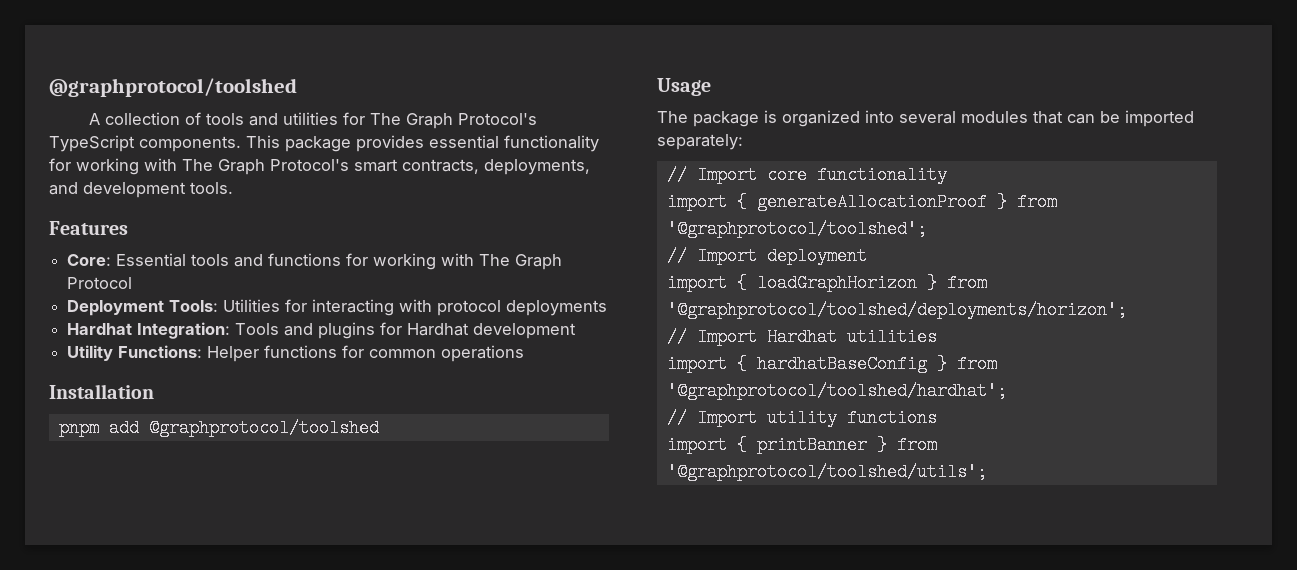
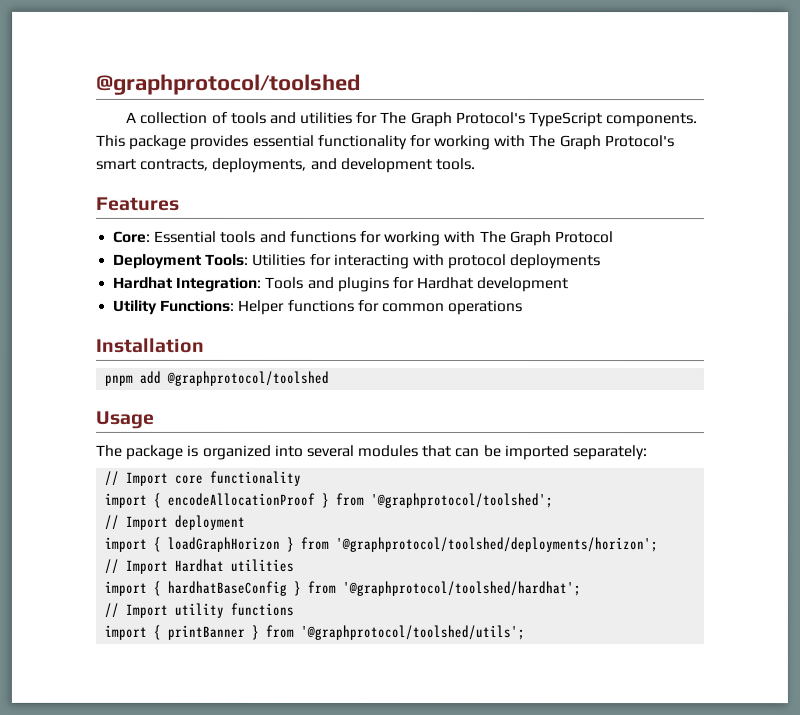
- import { generateAllocationProof } from '@graphprotocol/toolshed';
+ import { encodeAllocationProof } from '@graphprotocol/toolshed';

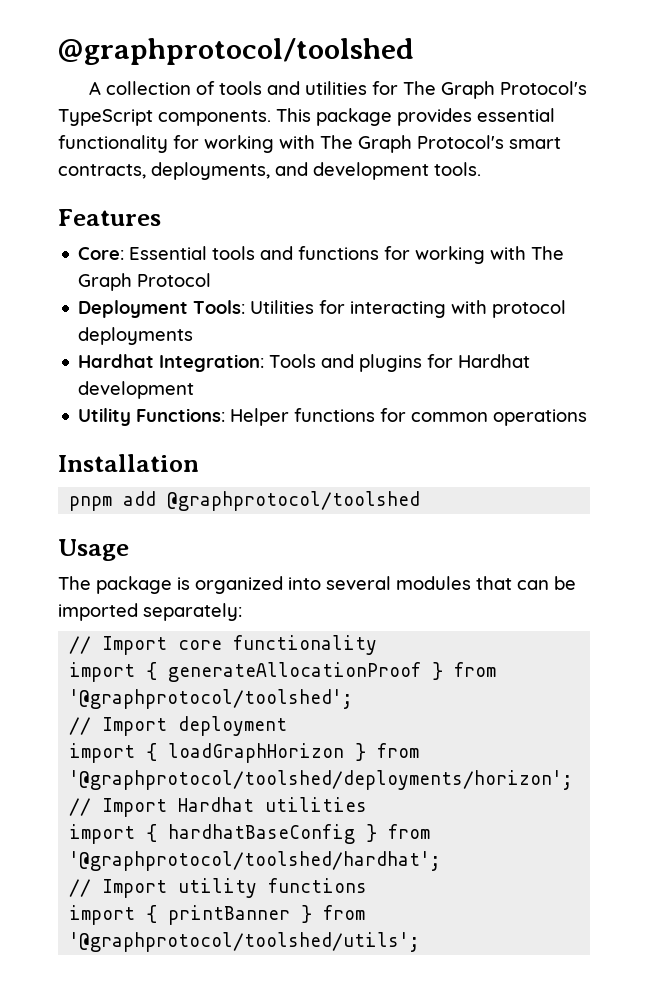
- import { encodeAllocationProof } from '@graphprotocol/toolshed';
+ import { generateAllocationProof } from '@graphprotocol/toolshed';

